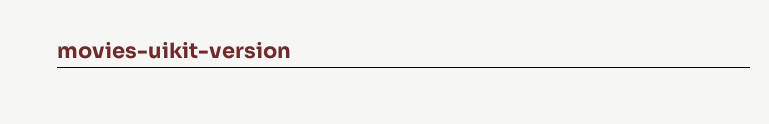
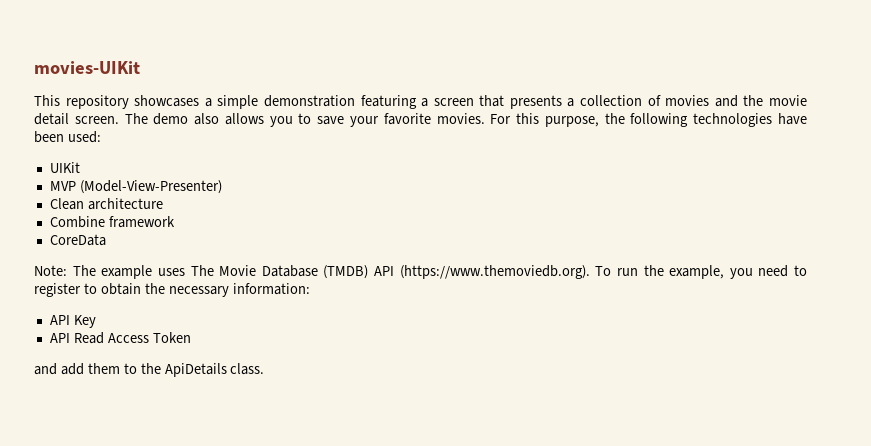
- movies-uikit-version
+ movies-UIKit
+ This repository showcases a simple demonstration featuring a screen that presents a collection of movies and the movie detail screen. The demo also allows you to save your favorite movies. For this purpose, the following technologies have been used:
+ UIKit
+ MVP (Model-View-Presenter)
+ Clean architecture
+ Combine framework
+ CoreData
+ Note: The example uses The Movie Database (TMDB) API (https://www.themoviedb.org). To run the example, you need to register to obtain the necessary information:
+ API Key
+ API Read Access Token
+ and add them to the ApiDetails class.

